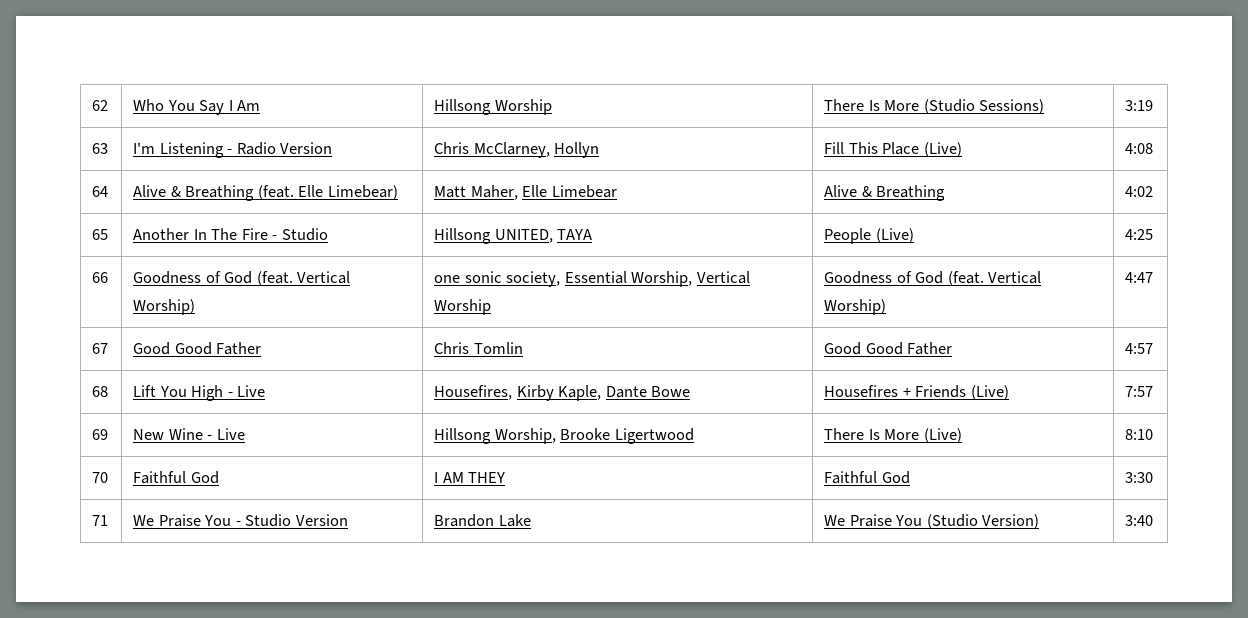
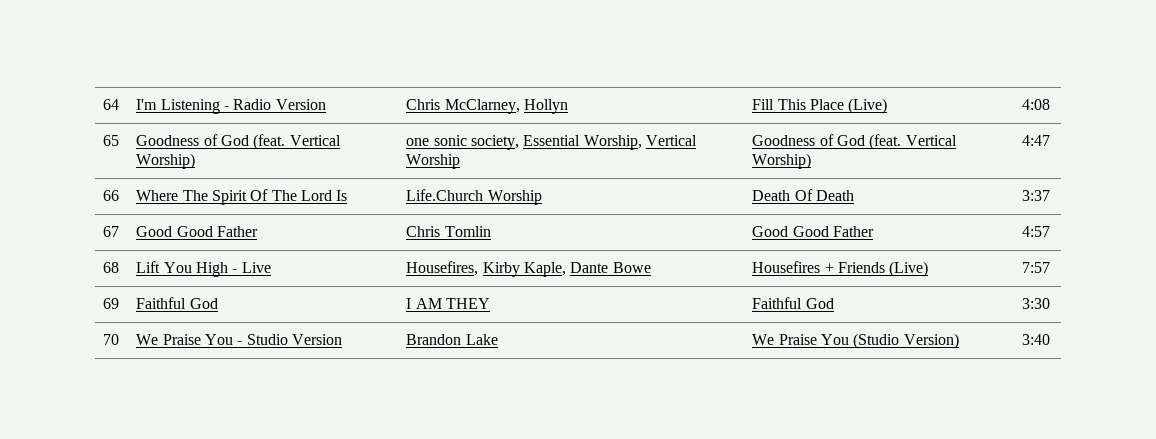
- 62 | Who You Say I Am | Hillsong Worship | There Is More (Studio Sessions) | 3:19
- 63 | I'm Listening - Radio Version | Chris McClarney, Hollyn | Fill This Place (Live) | 4:08
+ 64 | I'm Listening - Radio Version | Chris McClarney, Hollyn | Fill This Place (Live) | 4:08
- 64 | Alive & Breathing (feat. Elle Limebear) | Matt Maher, Elle Limebear | Alive & Breathing | 4:02
- 65 | Another In The Fire - Studio | Hillsong UNITED, TAYA | People (Live) | 4:25
- 66 | Goodness of God (feat. Vertical Worship) | one sonic society, Essential Worship, Vertical Worship | Goodness of God (feat. Vertical Worship) | 4:47
+ 65 | Goodness of God (feat. Vertical Worship) | one sonic society, Essential Worship, Vertical Worship | Goodness of God (feat. Vertical Worship) | 4:47
+ 66 | Where The Spirit Of The Lord Is | Life.Church Worship | Death Of Death | 3:37
- 69 | New Wine - Live | Hillsong Worship, Brooke Ligertwood | There Is More (Live) | 8:10
- 70 | Faithful God | I AM THEY | Faithful God | 3:30
+ 69 | Faithful God | I AM THEY | Faithful God | 3:30
- 71 | We Praise You - Studio Version | Brandon Lake | We Praise You (Studio Version) | 3:40
+ 70 | We Praise You - Studio Version | Brandon Lake | We Praise You (Studio Version) | 3:40

